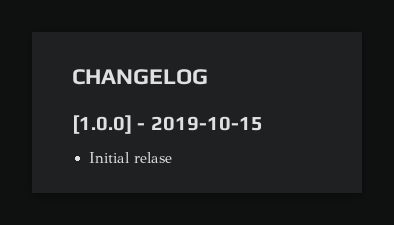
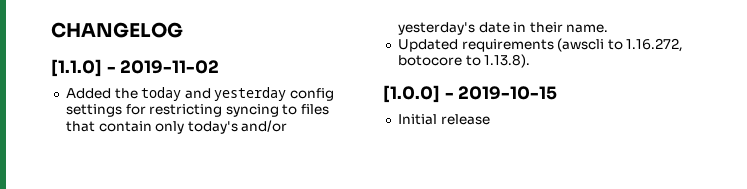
+ [1.1.0] - 2019-11-02
+ Added the today and yesterday config settings for restricting syncing to files that contain only today's and/or yesterday's date in their name.
+ Updated requirements (awscli to 1.16.272, botocore to 1.13.8).
- Initial relase
+ Initial release

